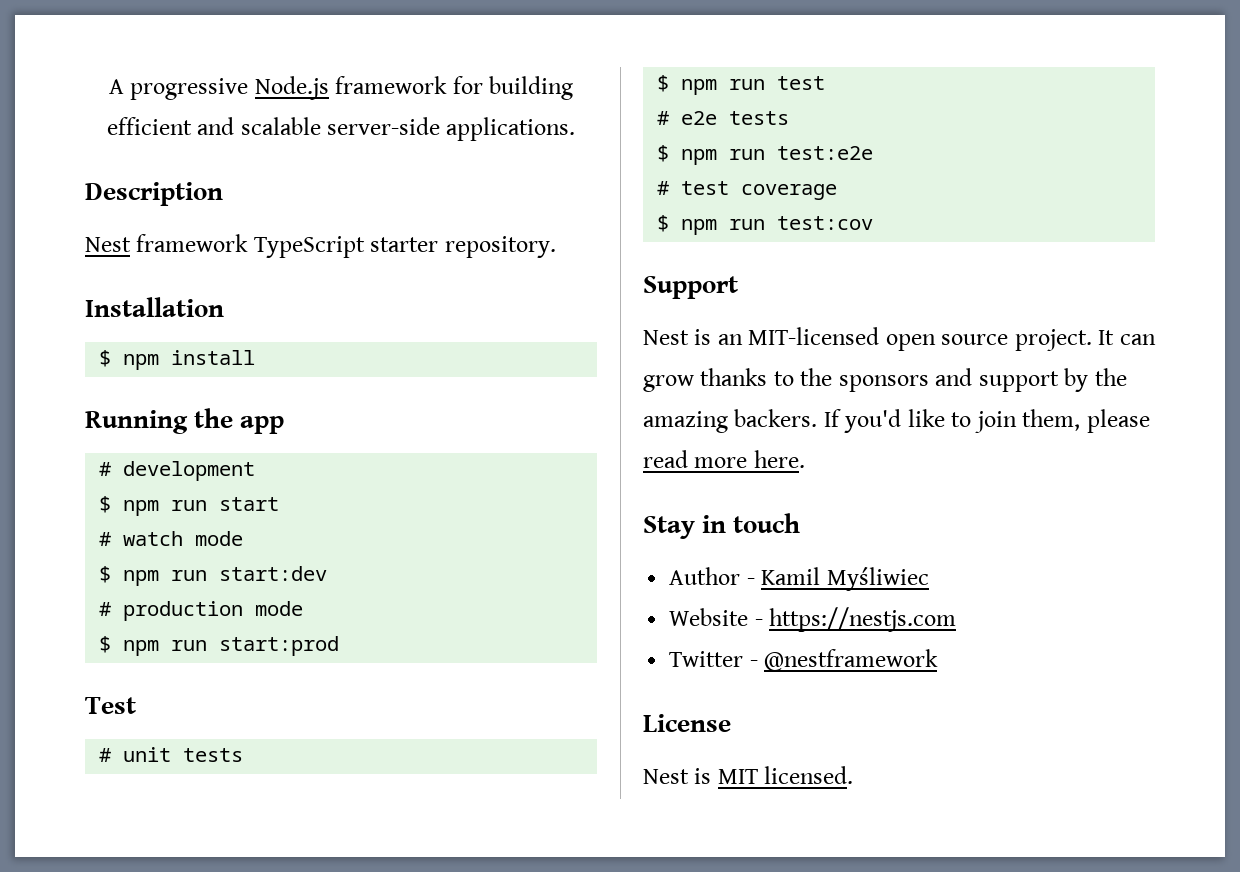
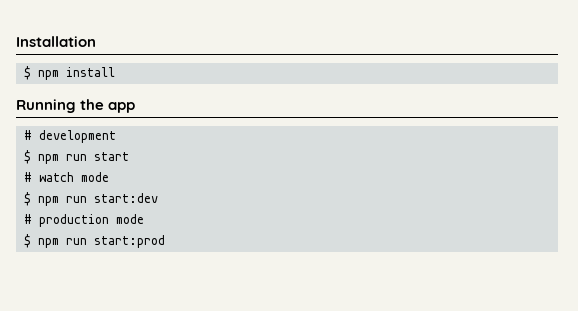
- A progressive Node.js framework for building efficient and scalable server-side applications.
- Description
- Nest framework TypeScript starter repository.
- Test
- # unit tests
- $ npm run test
- # e2e tests
- $ npm run test:e2e
- # test coverage
- $ npm run test:cov
- Support
- Nest is an MIT-licensed open source project. It can grow thanks to the sponsors and support by the amazing backers. If you'd like to join them, please read more here.
- Stay in touch
- Author - Kamil Myśliwiec
- Website - https://nestjs.com
- Twitter - @nestframework
- License
- Nest is MIT licensed.

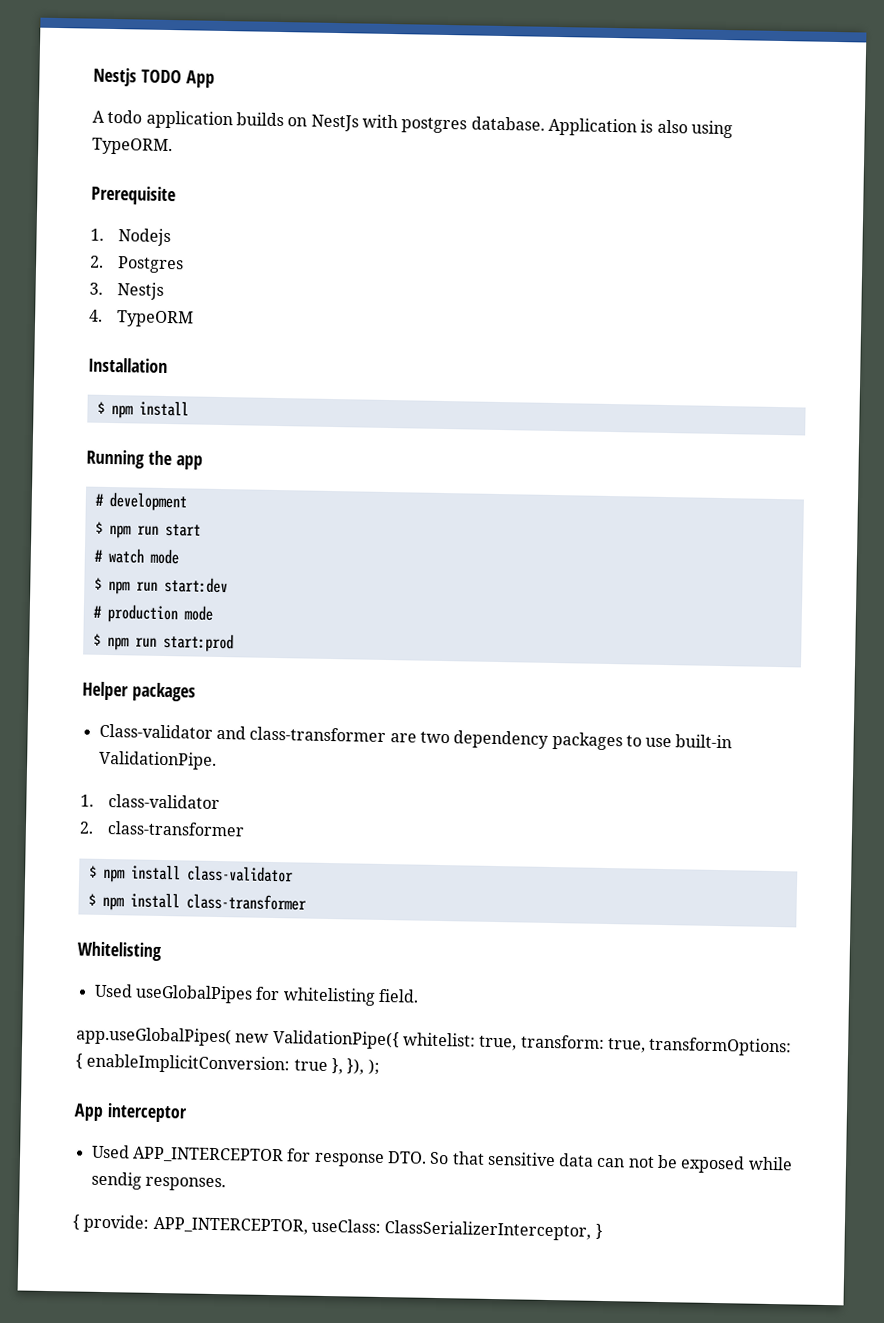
+ Nestjs TODO App
+ A todo application builds on NestJs with postgres database. Application is also using TypeORM.
+ Prerequisite
+ 1. Nodejs
+ 2. Postgres
+ 3. Nestjs
+ 4. TypeORM
+ Helper packages
+ Class-validator and class-transformer are two dependency packages to use built-in ValidationPipe.
+ 1. class-validator
+ 2. class-transformer
+ $ npm install class-validator
+ $ npm install class-transformer
+ Whitelisting
+ Used useGlobalPipes for whitelisting field.
+ app.useGlobalPipes( new ValidationPipe({ whitelist: true, transform: true, transformOptions: { enableImplicitConversion: true }, }), );
+ App interceptor
+ Used APP_INTERCEPTOR for response DTO. So that sensitive data can not be exposed while sendig responses.
+ { provide: APP_INTERCEPTOR, useClass: ClassSerializerInterceptor, }

